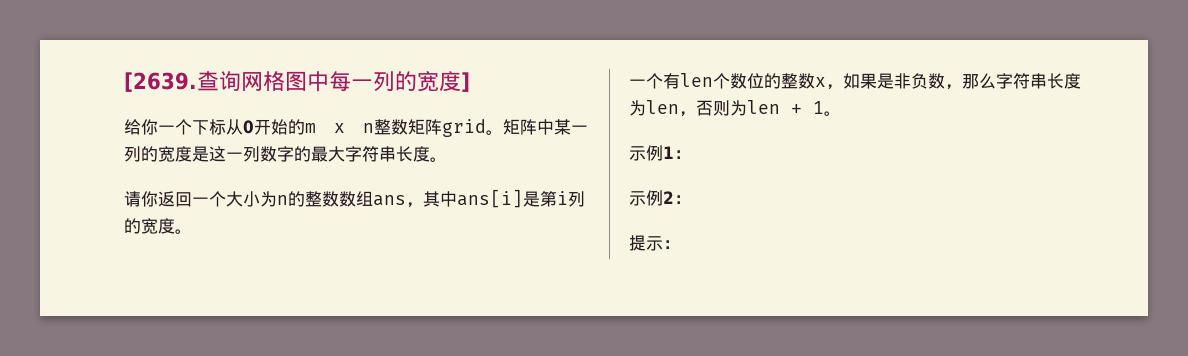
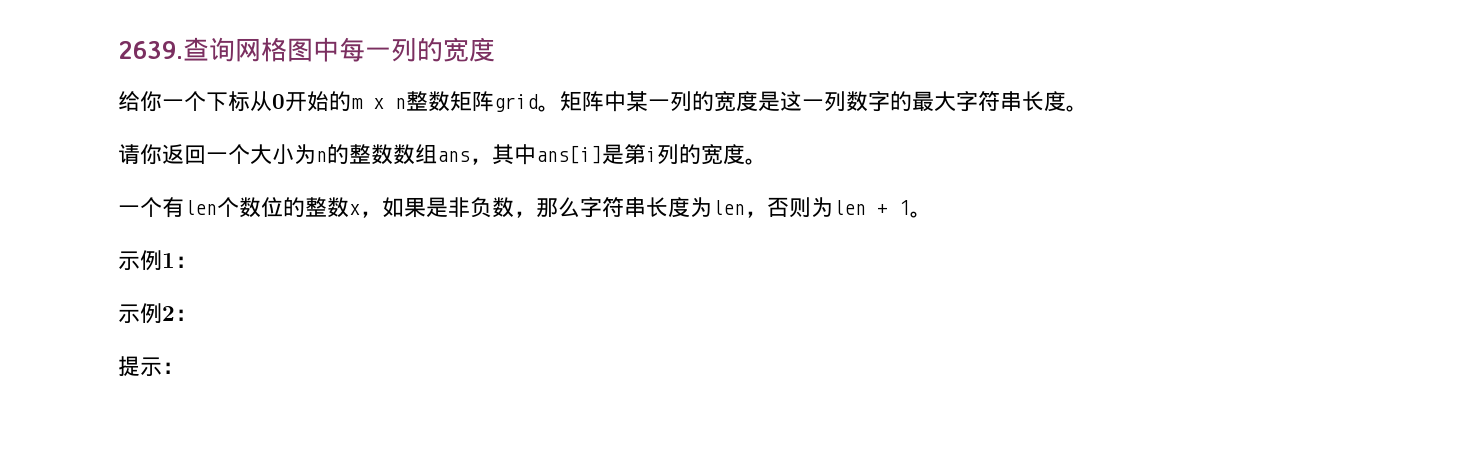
- [2639.
+ 2639.
- 查询网格图中每一列的宽度]
+ 查询网格图中每一列的宽度

